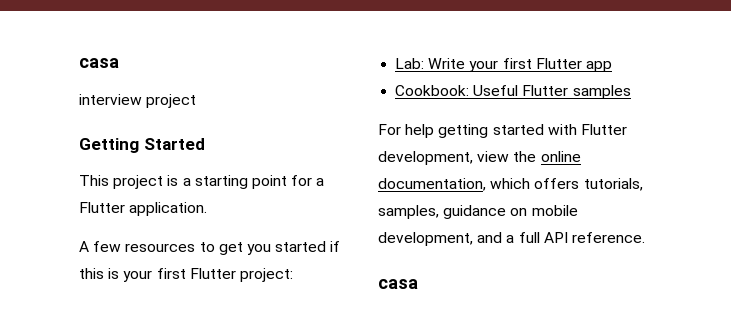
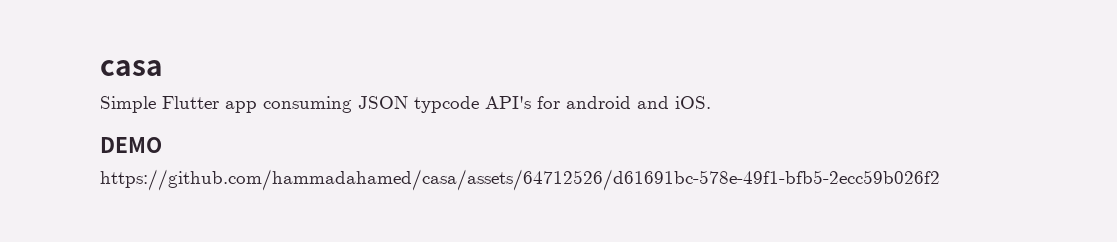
- interview project
- Getting Started
- This project is a starting point for a Flutter application.
- A few resources to get you started if this is your first Flutter project:
- Lab: Write your first Flutter app
- Cookbook: Useful Flutter samples
- For help getting started with Flutter development, view the online documentation, which offers tutorials, samples, guidance on mobile development, and a full API reference.
- casa
+ Simple Flutter app consuming JSON typcode API's for android and iOS.
+ DEMO
+ https://github.com/hammadahamed/casa/assets/64712526/d61691bc-578e-49f1-bfb5-2ecc59b026f2

